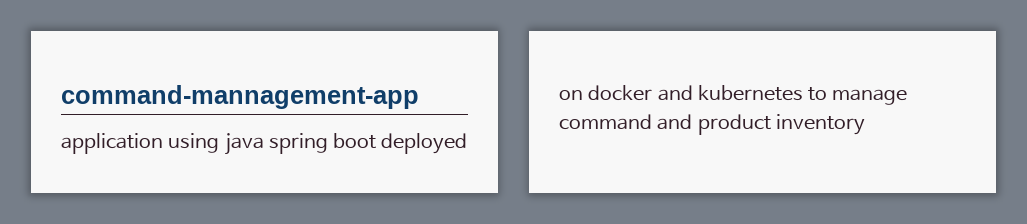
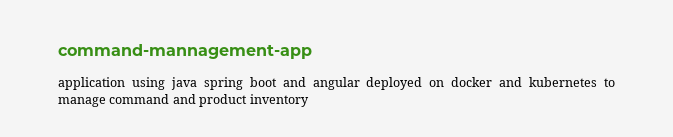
- application using java spring boot deployed on docker and kubernetes to manage command and product inventory
+ application using java spring boot and angular deployed on docker and kubernetes to manage command and product inventory

